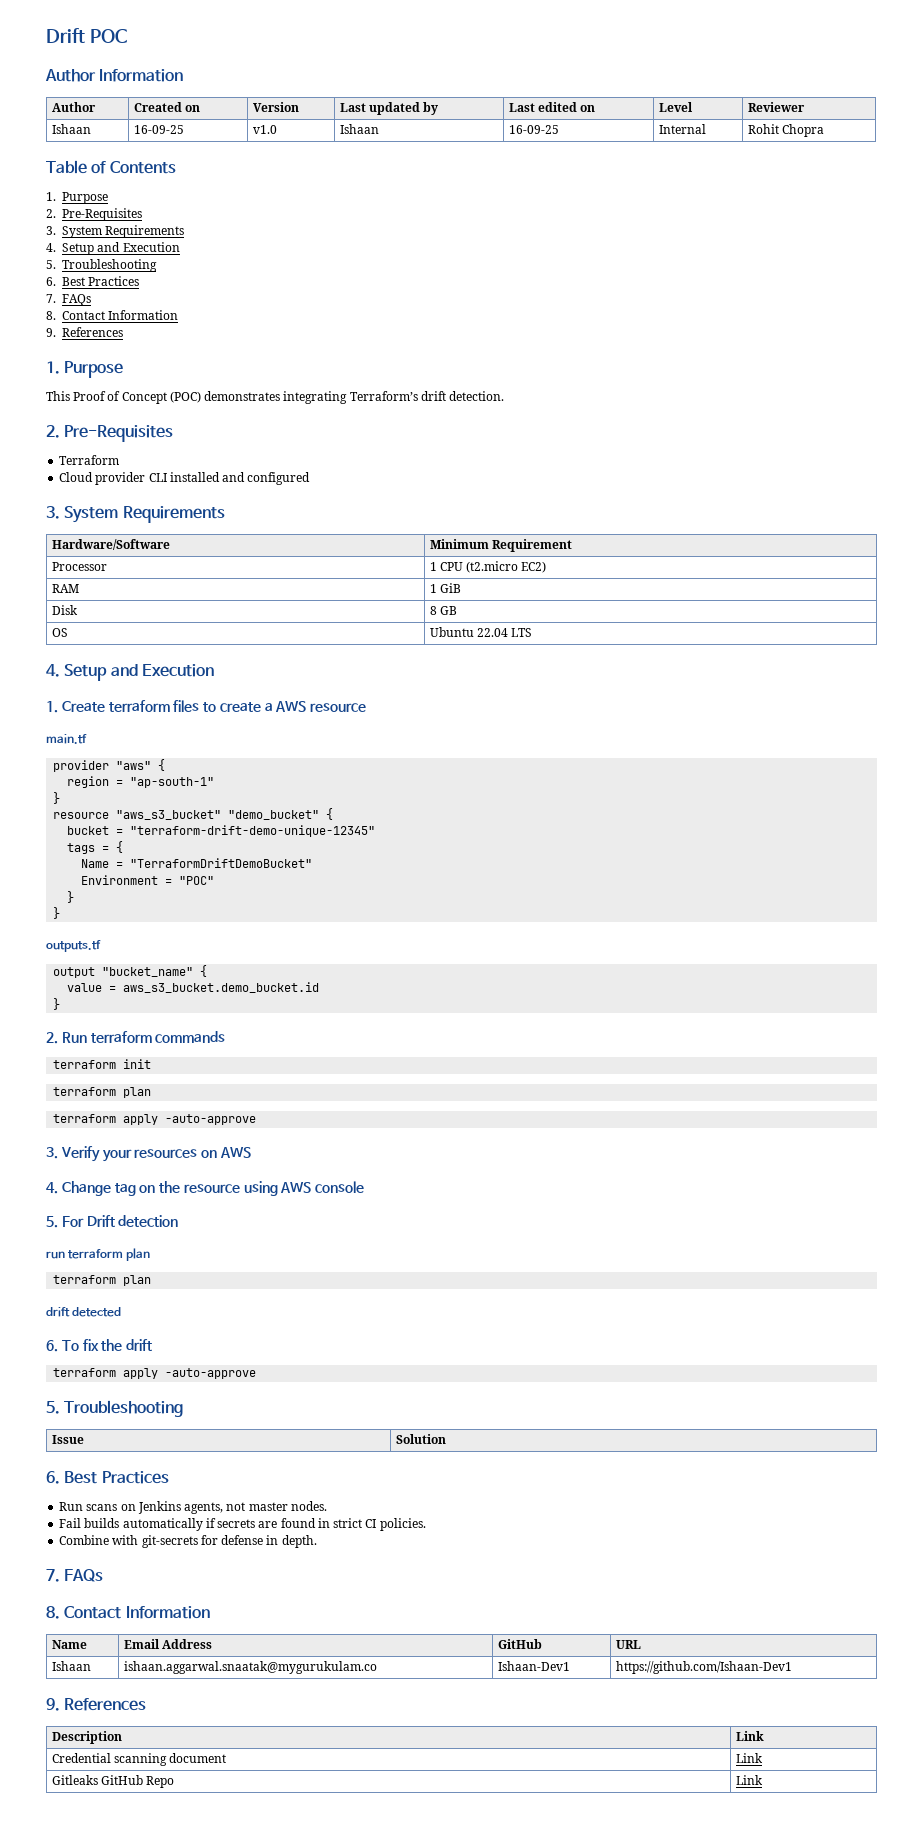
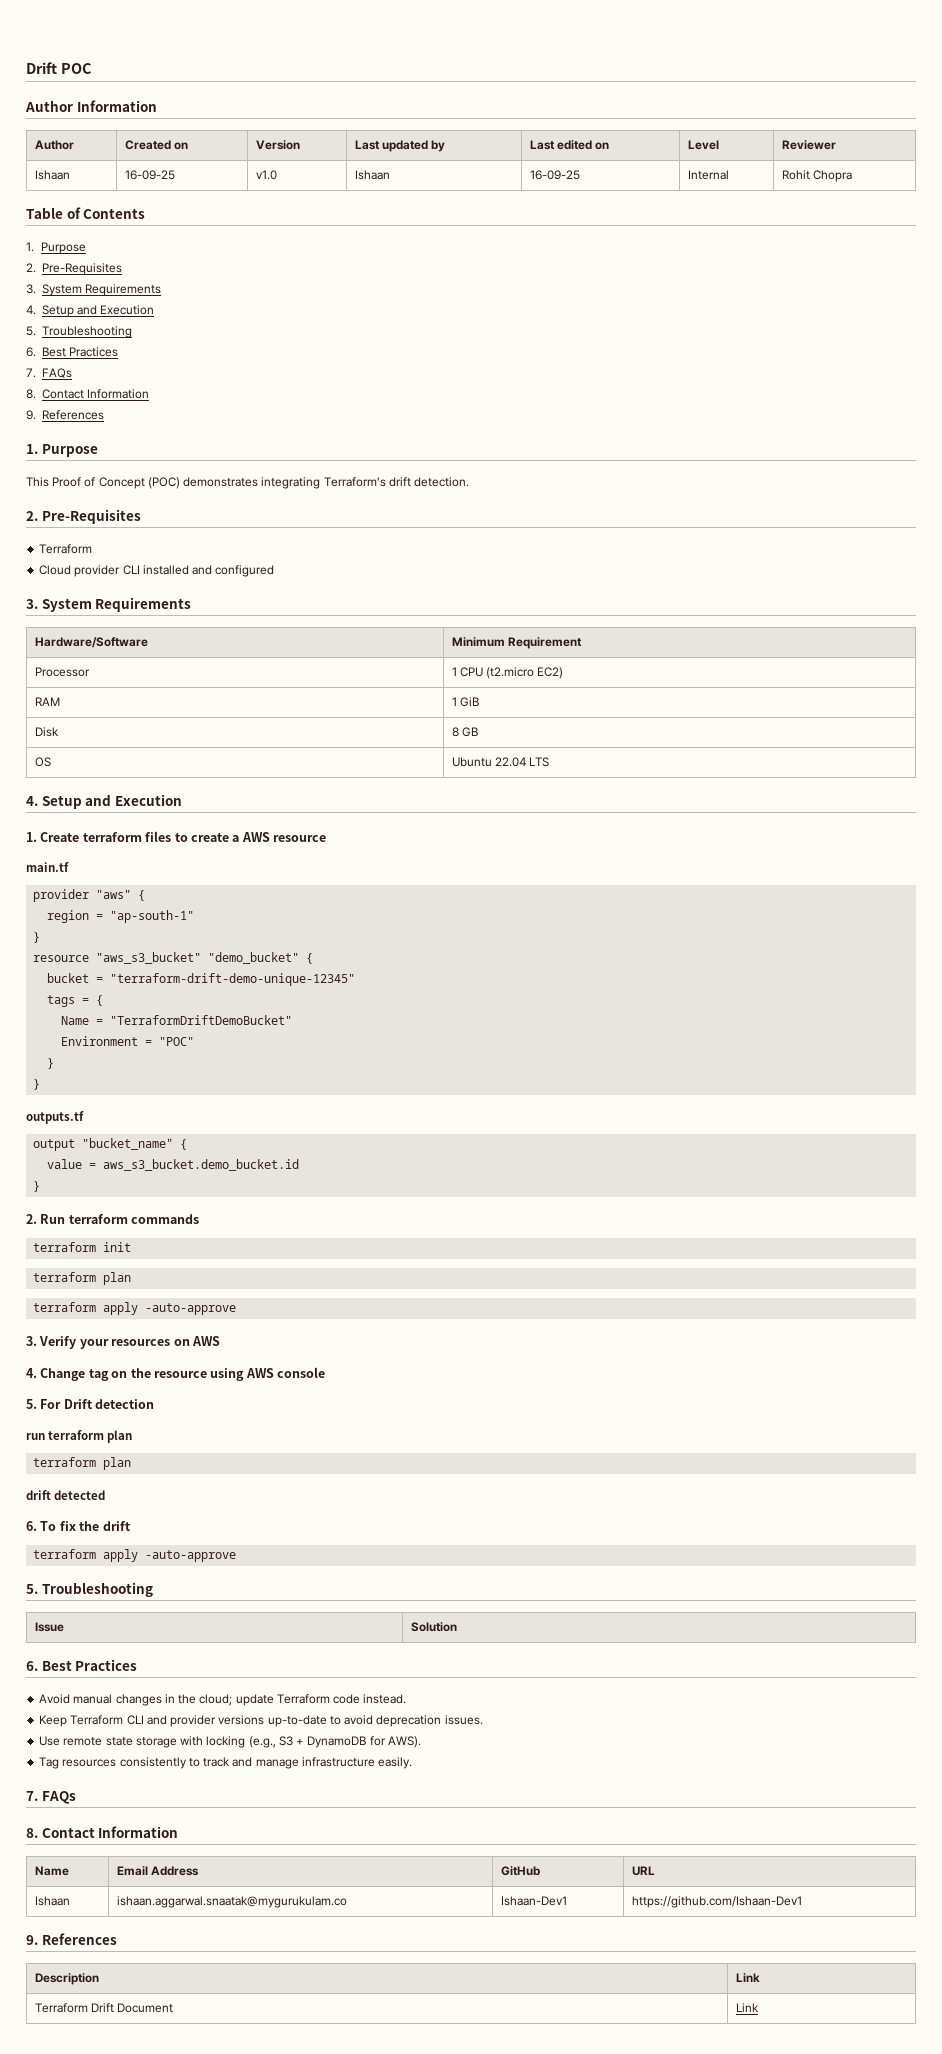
- Run scans on Jenkins agents, not master nodes.
- Fail builds automatically if secrets are found in strict CI policies.
- Combine with git-secrets for defense in depth.
+ Avoid manual changes in the cloud; update Terraform code instead.
+ Keep Terraform CLI and provider versions up-to-date to avoid deprecation issues.
+ Use remote state storage with locking (e.g., S3 + DynamoDB for AWS).
+ Tag resources consistently to track and manage infrastructure easily.
- Credential scanning document | Link
- Gitleaks GitHub Repo | Link
+ Terraform Drift Document | Link

